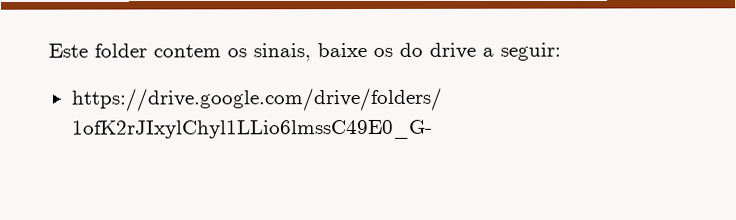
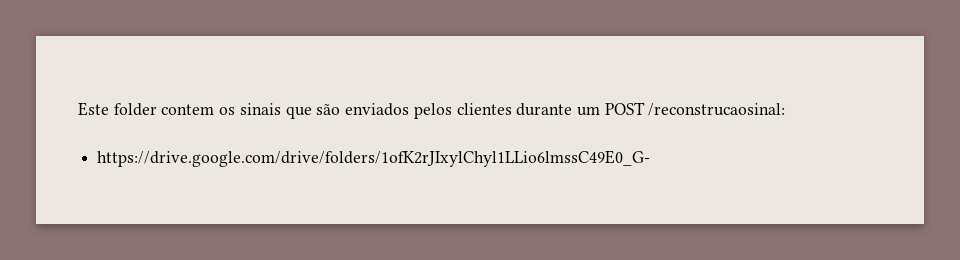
- Este folder contem os sinais, baixe os do drive a seguir:
+ Este folder contem os sinais que são enviados pelos clientes durante um POST /reconstrucaosinal:

